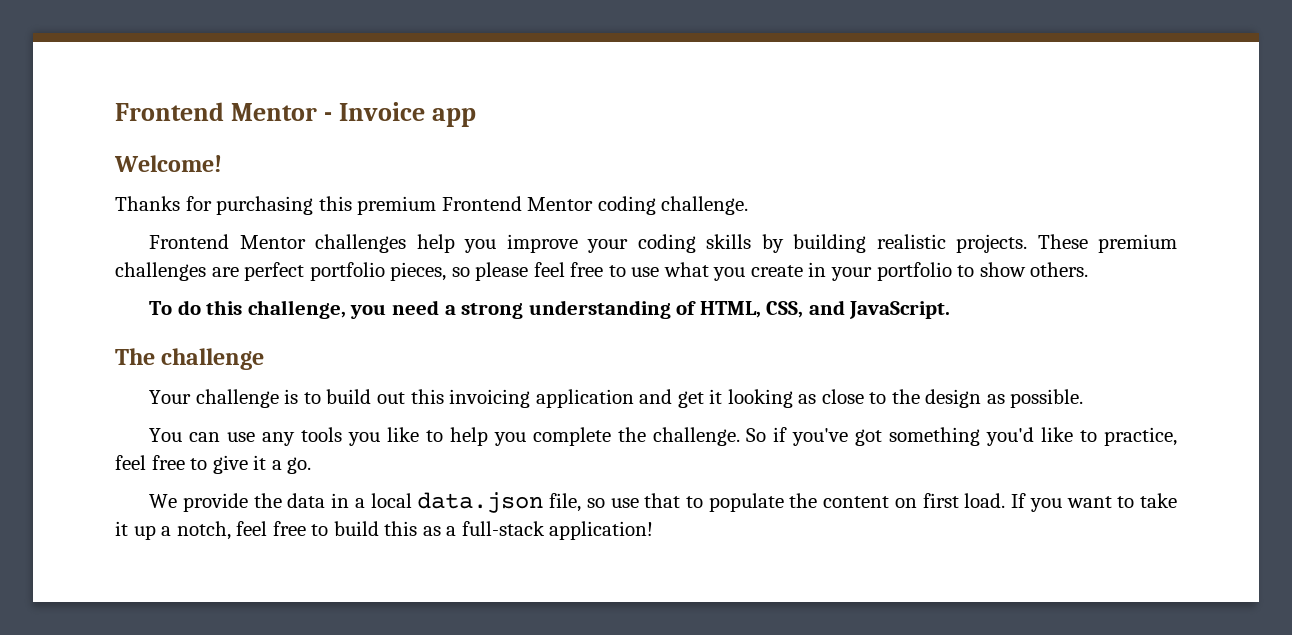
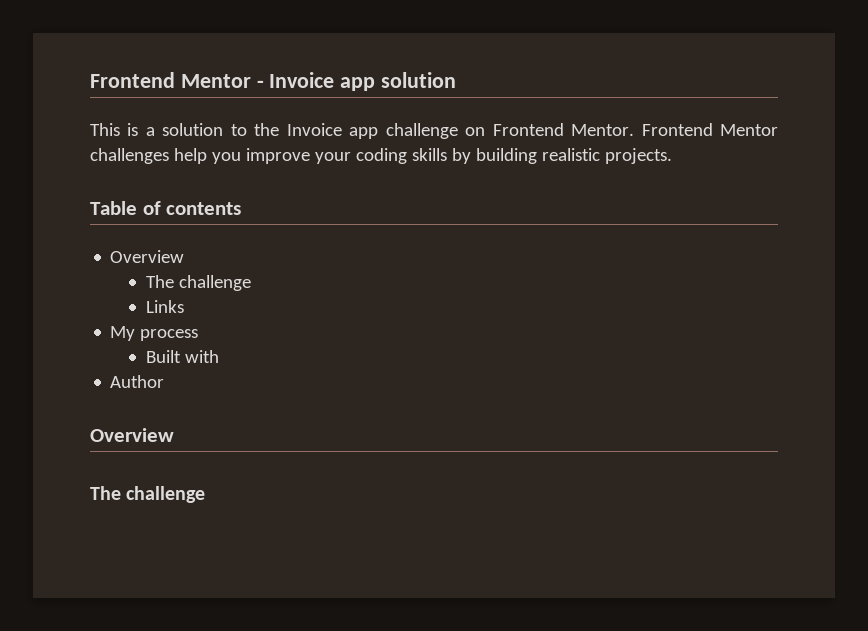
- Frontend Mentor - Invoice app
- Welcome!
- Thanks for purchasing this premium Frontend Mentor coding challenge.
- Frontend Mentor challenges help you improve your coding skills by building realistic projects. These premium challenges are perfect portfolio pieces, so please feel free to use what you create in your portfolio to show others.
- To do this challenge, you need a strong understanding of HTML, CSS, and JavaScript.
+ Frontend Mentor - Invoice app solution
+ This is a solution to the Invoice app challenge on Frontend Mentor. Frontend Mentor challenges help you improve your coding skills by building realistic projects.
+ Table of contents
+ Overview
  The challenge
- Your challenge is to build out this invoicing application and get it looking as close to the design as possible.
- You can use any tools you like to help you complete the challenge. So if you've got something you'd like to practice, feel free to give it a go.
- We provide the data in a local data.json file, so use that to populate the content on first load. If you want to take it up a notch, feel free to build this as a full-stack application!
+ Links
+ My process
+ Built with
+ Author
+ Overview
+ The challenge

